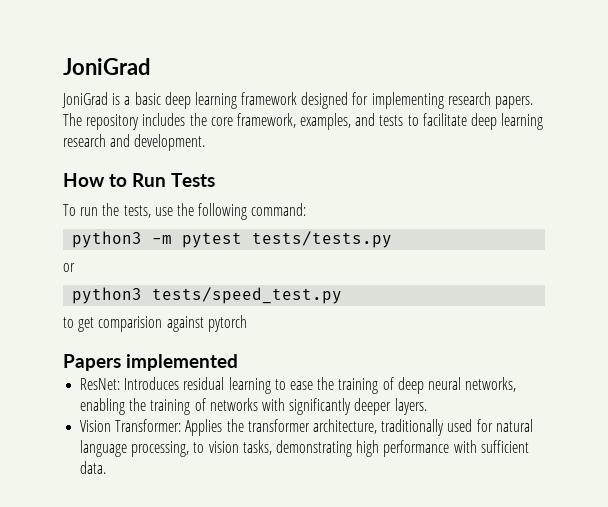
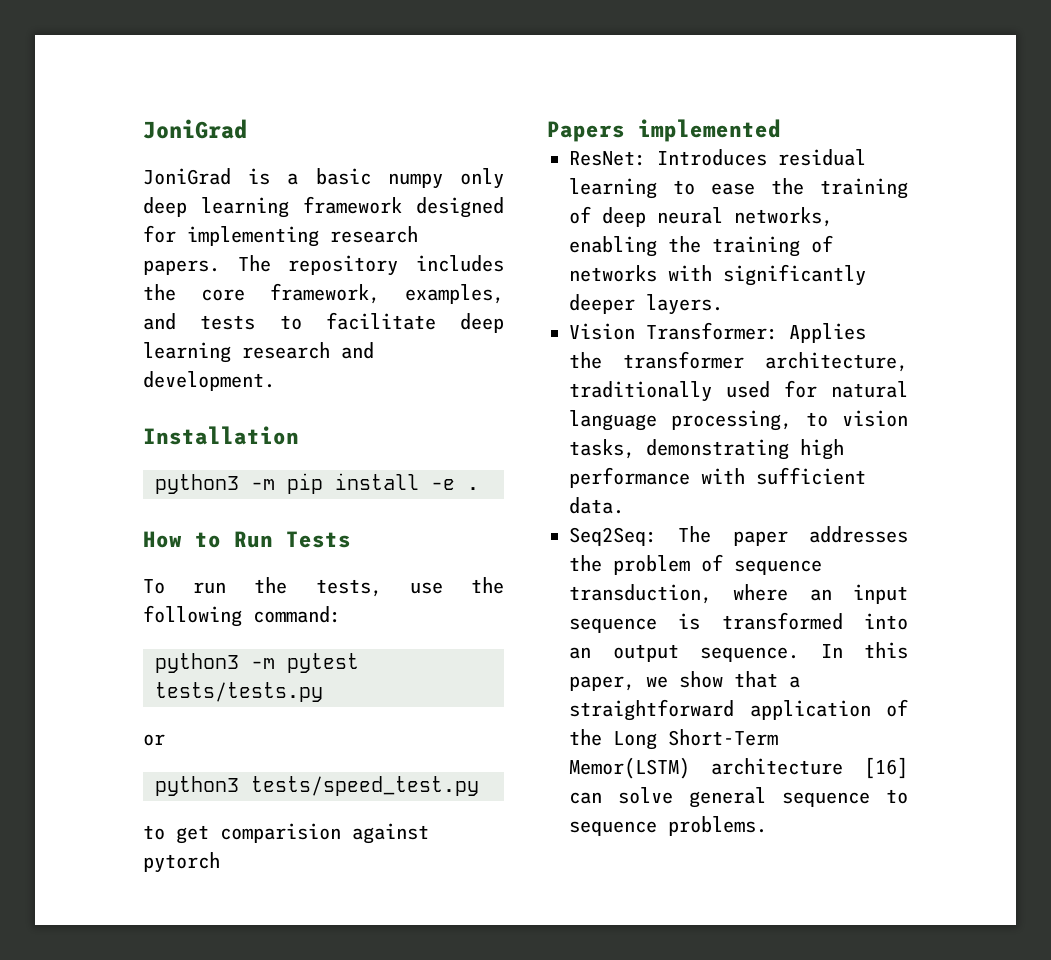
- JoniGrad is a basic deep learning framework designed for implementing research papers.
+ JoniGrad is a basic numpy only deep learning framework designed for implementing research papers.
+ Installation
+ python3 -m pip install -e .
+ Seq2Seq: The paper addresses the problem of sequence transduction, where an input sequence is transformed into an output sequence. In this paper, we show that a straightforward application of the Long Short-Term Memor(LSTM) architecture [16] can solve general sequence to sequence problems.

